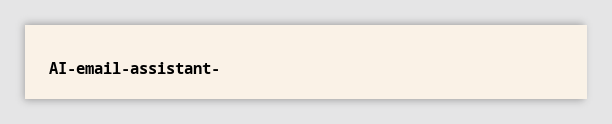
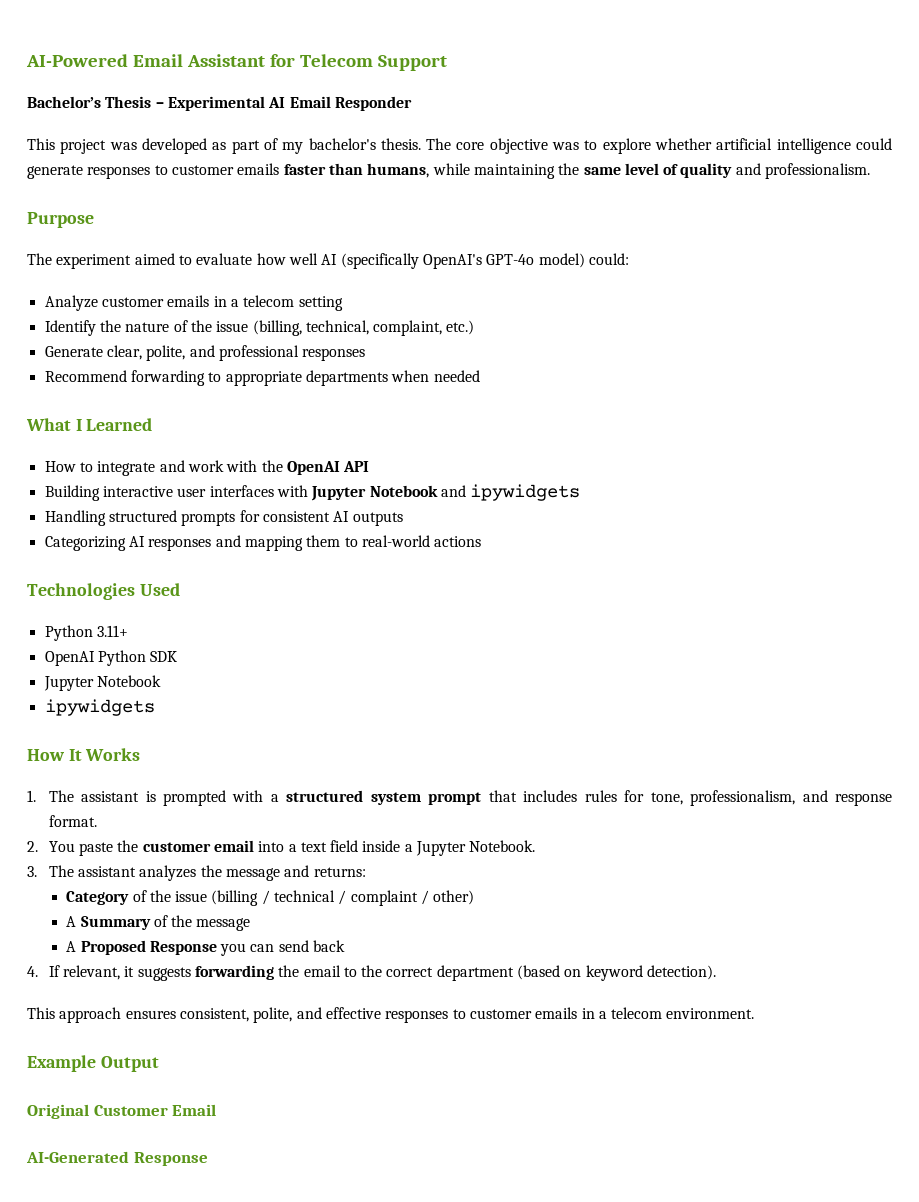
- AI-email-assistant-
+ AI-Powered Email Assistant for Telecom Support
+ Bachelor’s Thesis – Experimental AI Email Responder
+ This project was developed as part of my bachelor's thesis. The core objective was to explore whether artificial intelligence could generate responses to customer emails faster than humans, while maintaining the same level of quality and professionalism.
+ Purpose
+ The experiment aimed to evaluate how well AI (specifically OpenAI's GPT-4o model) could:
+ Analyze customer emails in a telecom setting
+ Identify the nature of the issue (billing, technical, complaint, etc.)
+ Generate clear, polite, and professional responses
+ Recommend forwarding to appropriate departments when needed
+ What I Learned
+ How to integrate and work with the OpenAI API
+ Building interactive user interfaces with Jupyter Notebook and ipywidgets
+ Handling structured prompts for consistent AI outputs
+ Categorizing AI responses and mapping them to real-world actions
+ Technologies Used
+ Python 3.11+
+ OpenAI Python SDK
+ Jupyter Notebook
+ ipywidgets
+ How It Works
+ 1. The assistant is prompted with a structured system prompt that includes rules for tone, professionalism, and response format.
+ 2. You paste the customer email into a text field inside a Jupyter Notebook.
+ 3. The assistant analyzes the message and returns:
+ Category of the issue (billing / technical / complaint / other)
+ A Summary of the message
+ A Proposed Response you can send back
+ 4. If relevant, it suggests forwarding the email to the correct department (based on keyword detection).
+ This approach ensures consistent, polite, and effective responses to customer emails in a telecom environment.
+ Example Output
+ Original Customer Email
+ AI-Generated Response

